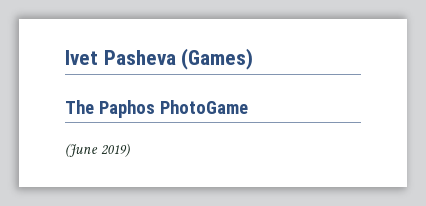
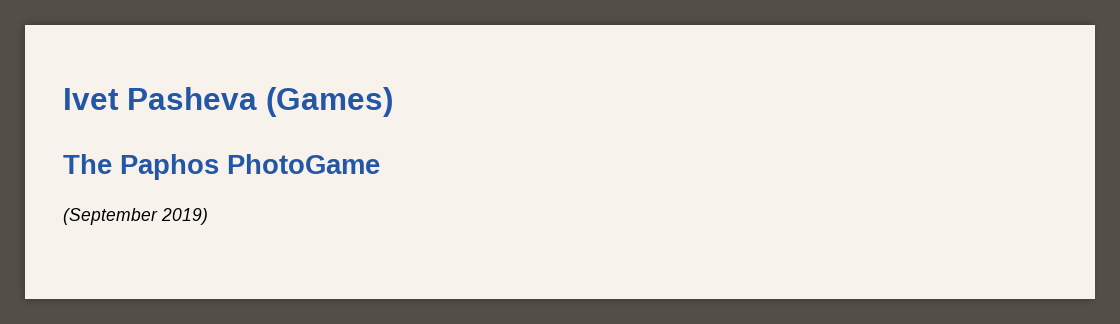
- (June 2019)
+ (September 2019)

